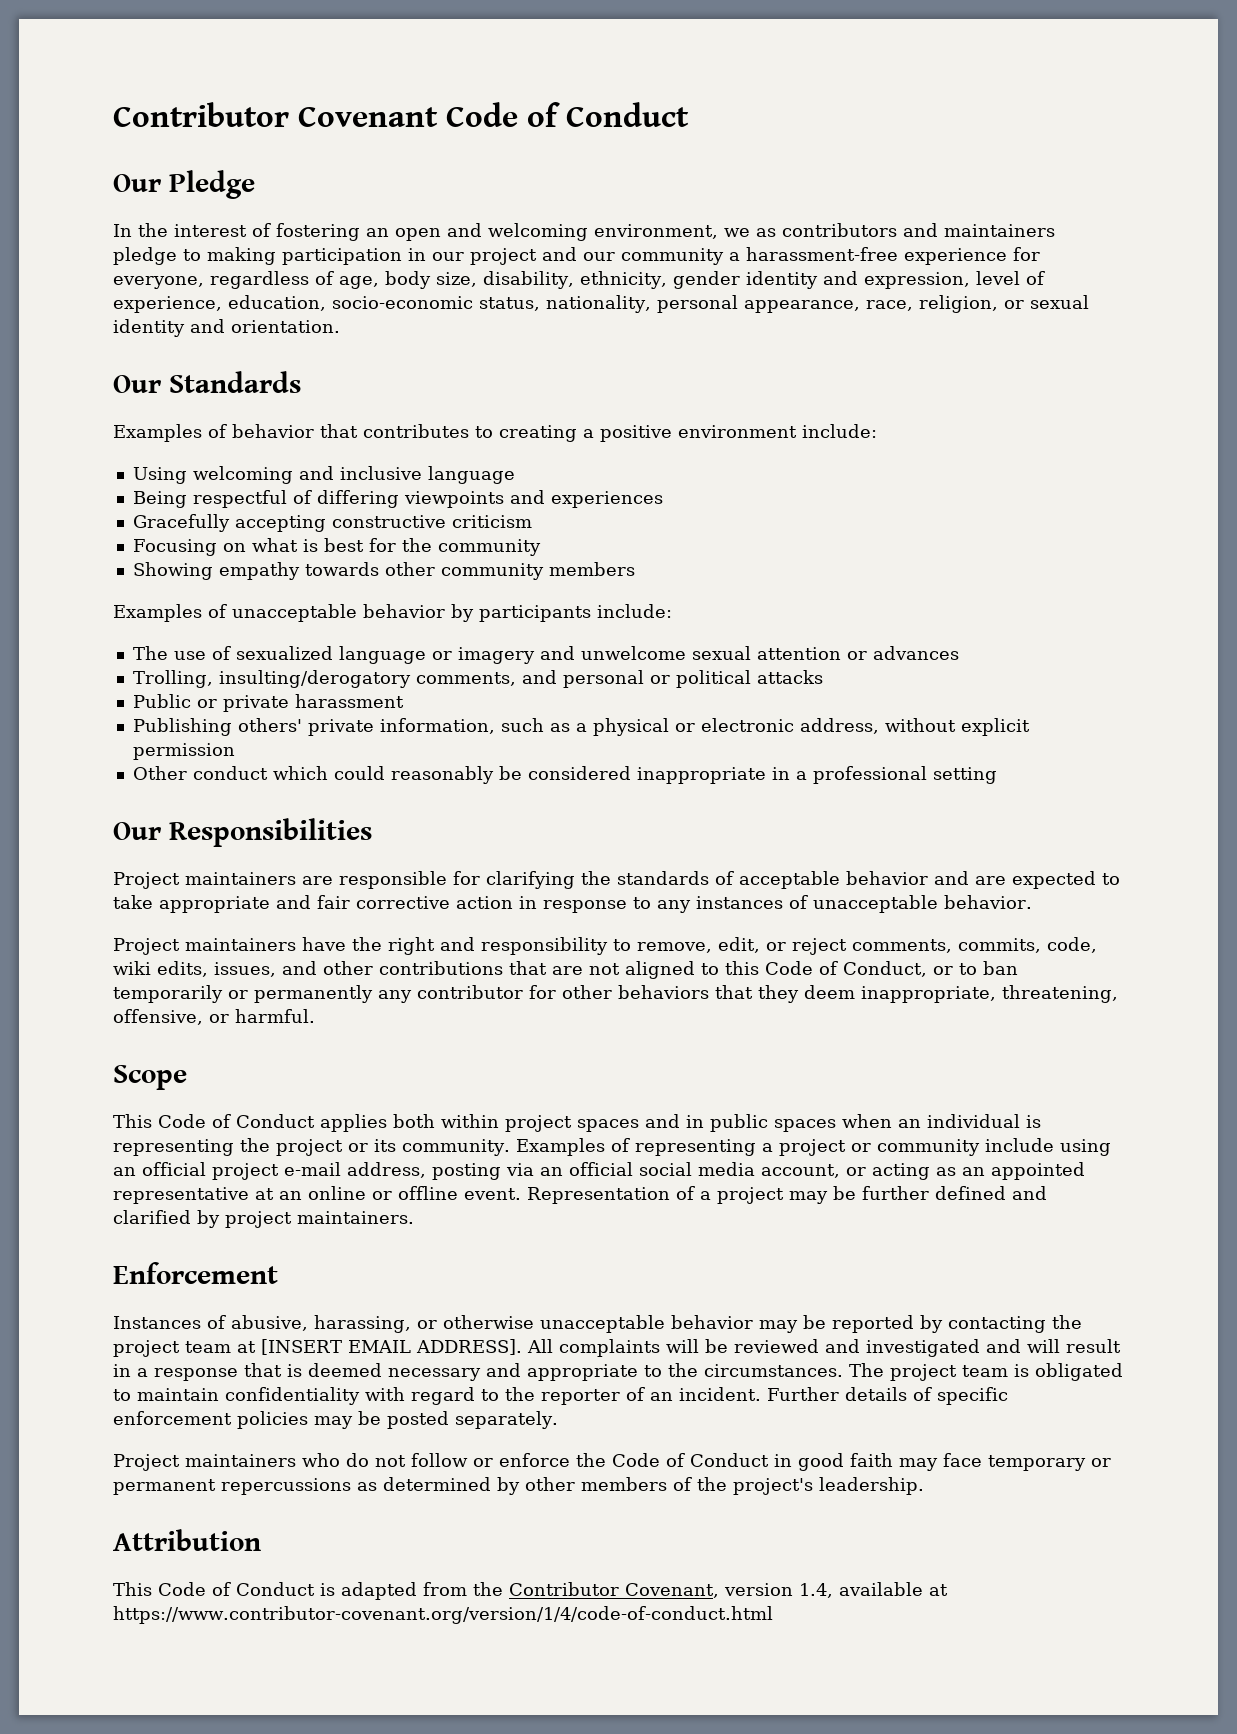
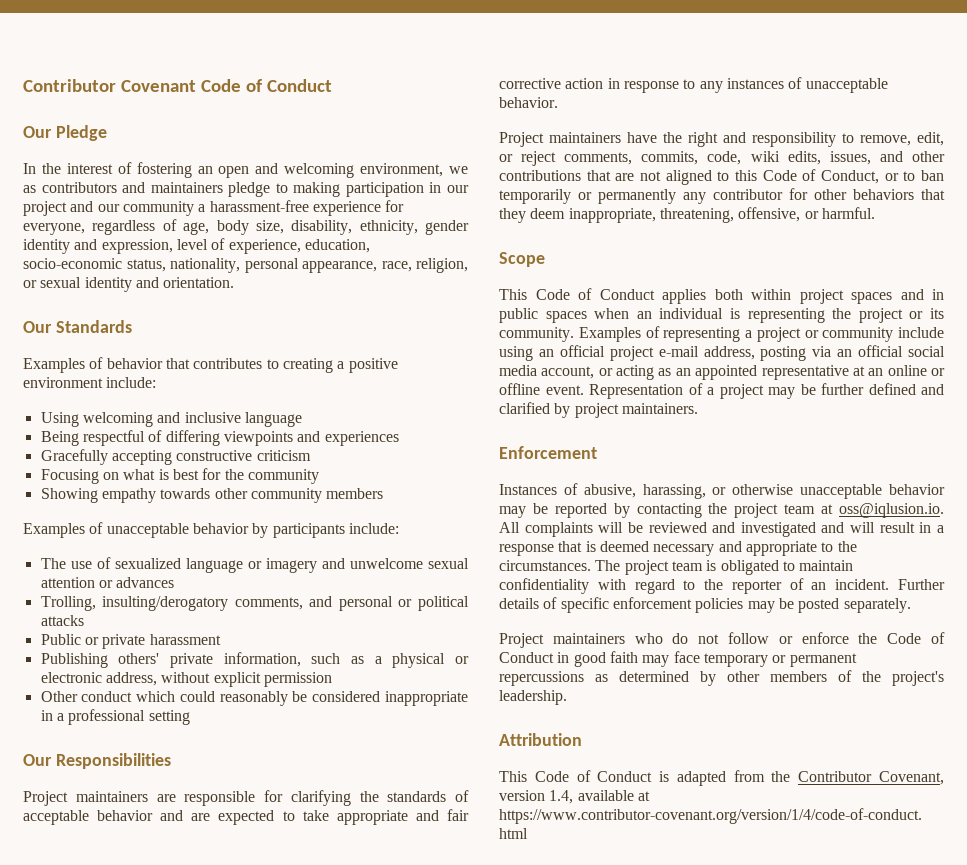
- Instances of abusive, harassing, or otherwise unacceptable behavior may be reported by contacting the project team at [INSERT EMAIL ADDRESS]. All complaints will be reviewed and investigated and will result in a response that is deemed necessary and appropriate to the circumstances.
+ Instances of abusive, harassing, or otherwise unacceptable behavior may be reported by contacting the project team at oss@iqlusion.io. All complaints will be reviewed and investigated and will result in a response that is deemed necessary and appropriate to the circumstances.

